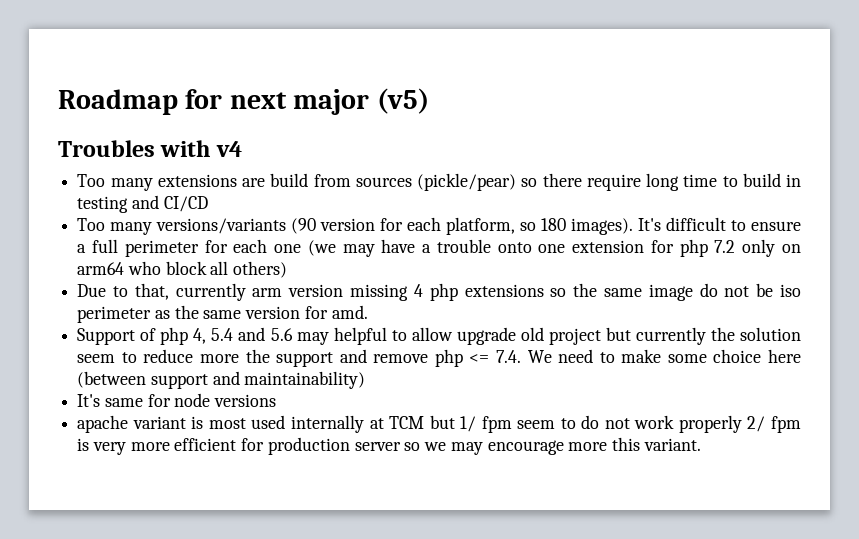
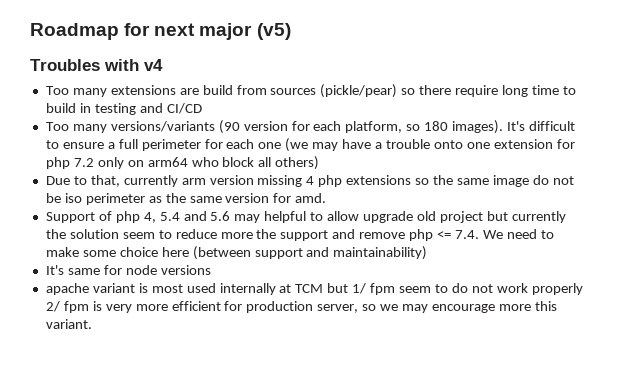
- apache variant is most used internally at TCM but 1/ fpm seem to do not work properly 2/ fpm is very more efficient for production server so we may encourage more this variant.
+ apache variant is most used internally at TCM but 1/ fpm seem to do not work properly 2/ fpm is very more efficient for production server, so we may encourage more this variant.

